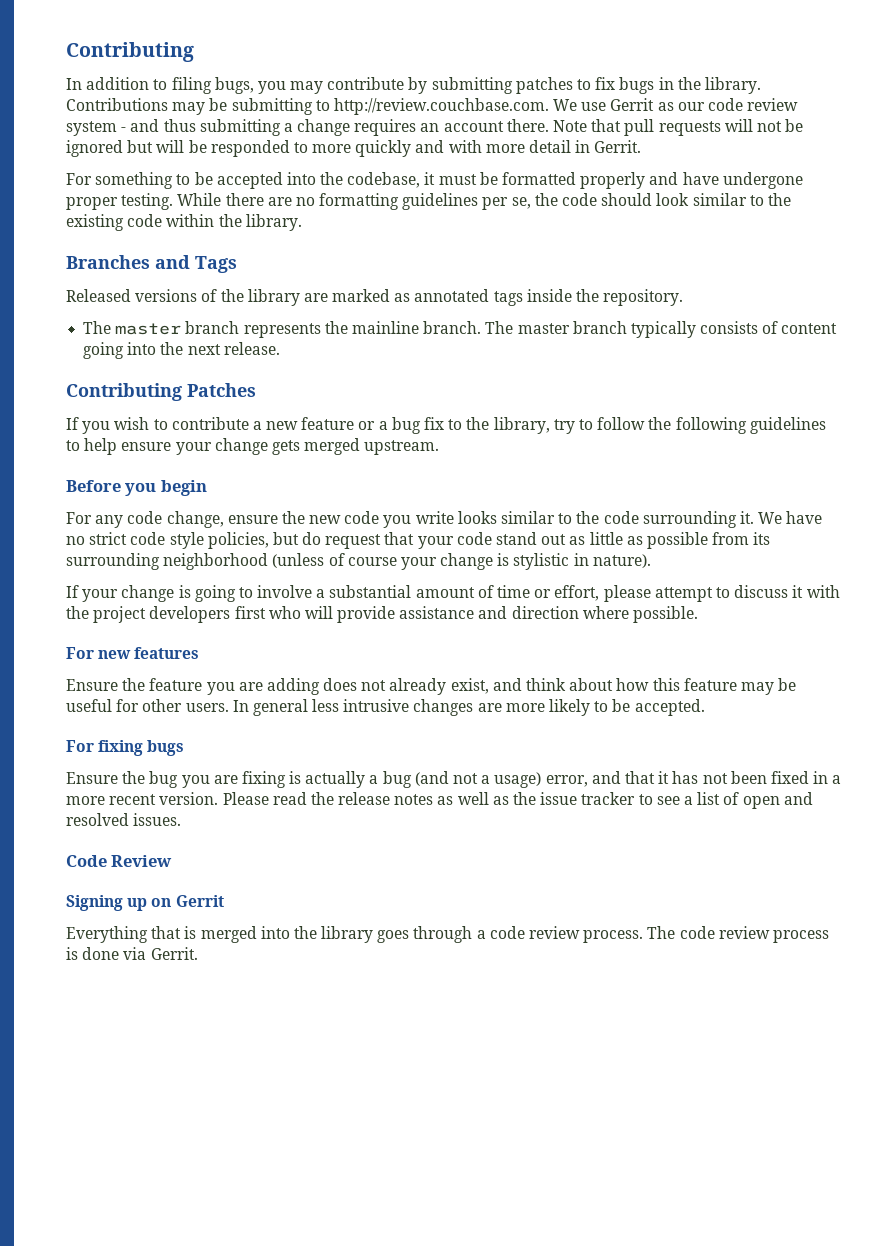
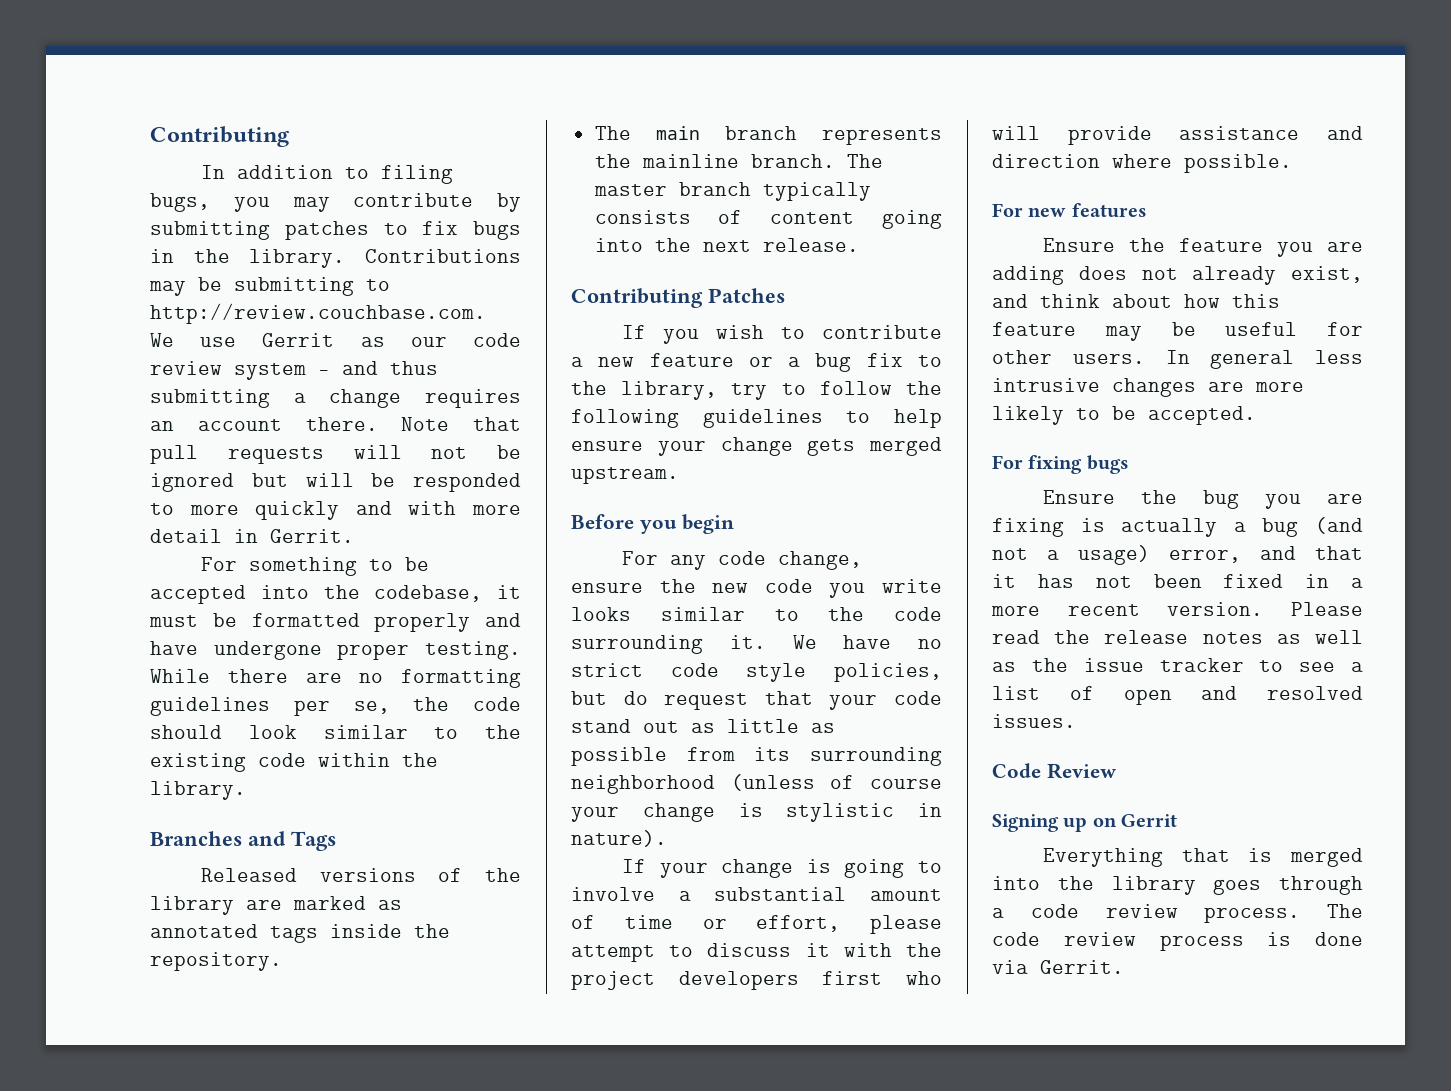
- The master branch represents the mainline branch.
+ The main branch represents the mainline branch.

